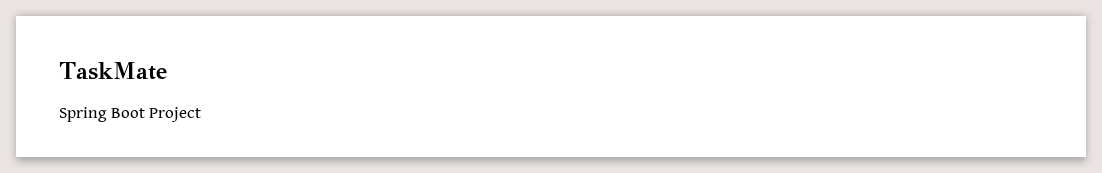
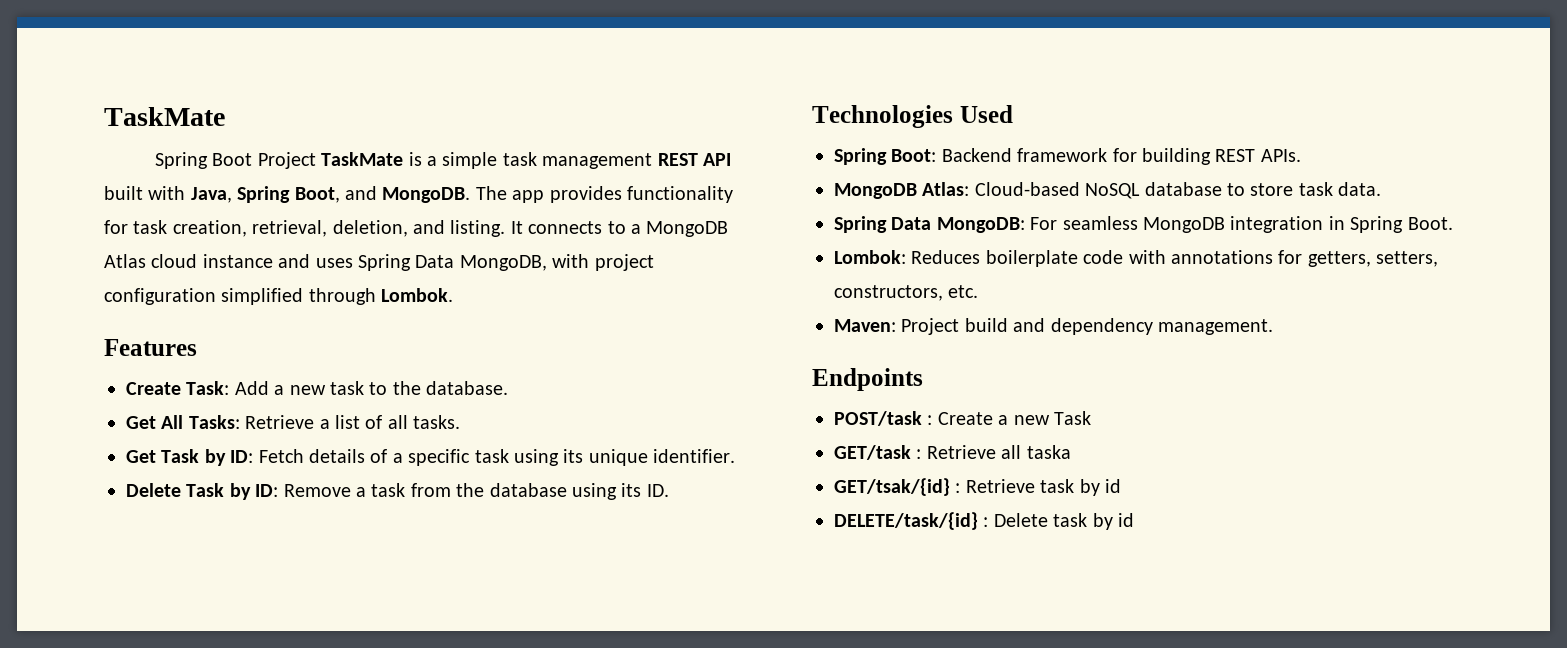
- Spring Boot Project
+ Spring Boot Project TaskMate is a simple task management REST API built with Java, Spring Boot, and MongoDB. The app provides functionality for task creation, retrieval, deletion, and listing. It connects to a MongoDB Atlas cloud instance and uses Spring Data MongoDB, with project configuration simplified through Lombok.
+ Features
+ Create Task: Add a new task to the database.
+ Get All Tasks: Retrieve a list of all tasks.
+ Get Task by ID: Fetch details of a specific task using its unique identifier.
+ Delete Task by ID: Remove a task from the database using its ID.
+ Technologies Used
+ Spring Boot: Backend framework for building REST APIs.
+ MongoDB Atlas: Cloud-based NoSQL database to store task data.
+ Spring Data MongoDB: For seamless MongoDB integration in Spring Boot.
+ Lombok: Reduces boilerplate code with annotations for getters, setters, constructors, etc.
+ Maven: Project build and dependency management.
+ Endpoints
+ POST/task : Create a new Task
+ GET/task : Retrieve all taska
+ GET/tsak/{id} : Retrieve task by id
+ DELETE/task/{id} : Delete task by id

